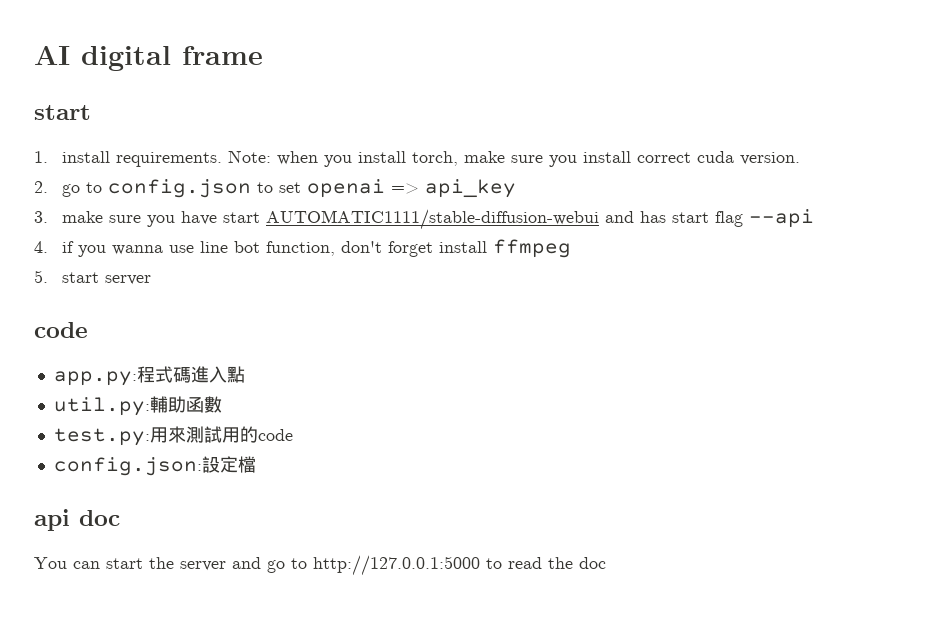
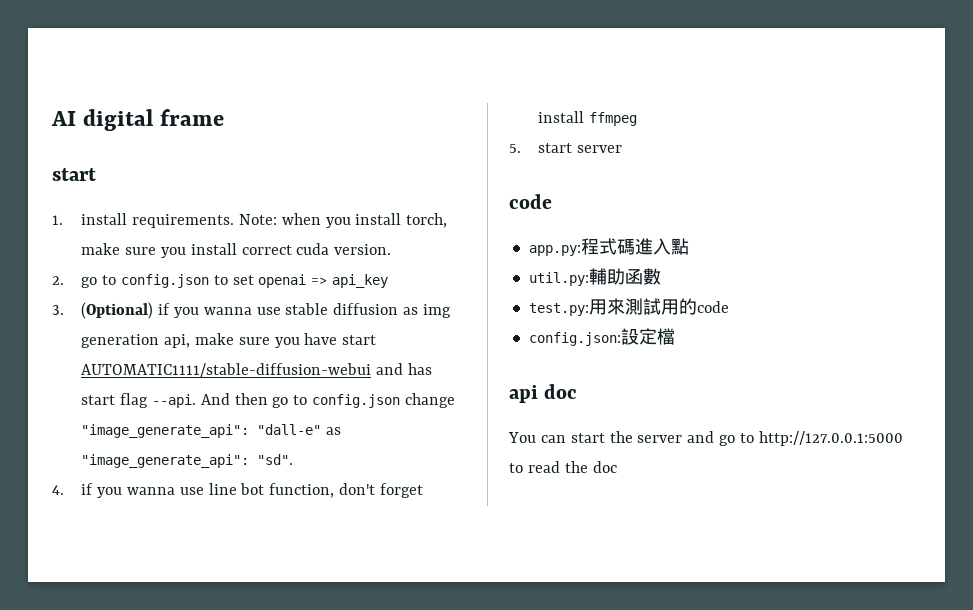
- 3. make sure you have start AUTOMATIC1111/stable-diffusion-webui and has start flag --api
+ 3. (Optional) if you wanna use stable diffusion as img generation api, make sure you have start AUTOMATIC1111/stable-diffusion-webui and has start flag --api. And then go to config.json change "image_generate_api": "dall-e" as "image_generate_api": "sd".

